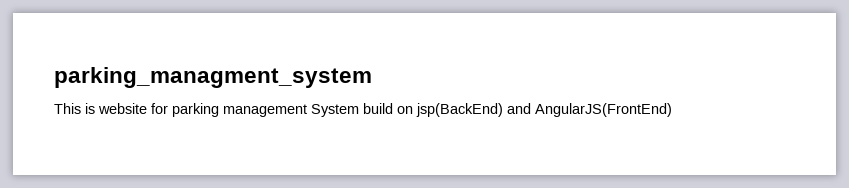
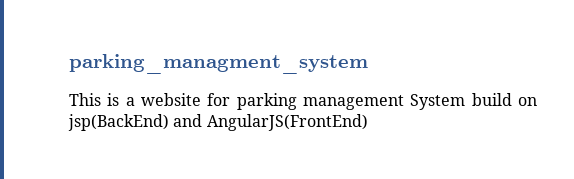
- This is website for parking management System build on jsp(BackEnd) and AngularJS(FrontEnd)
+ This is a website for parking management System build on jsp(BackEnd) and AngularJS(FrontEnd)

